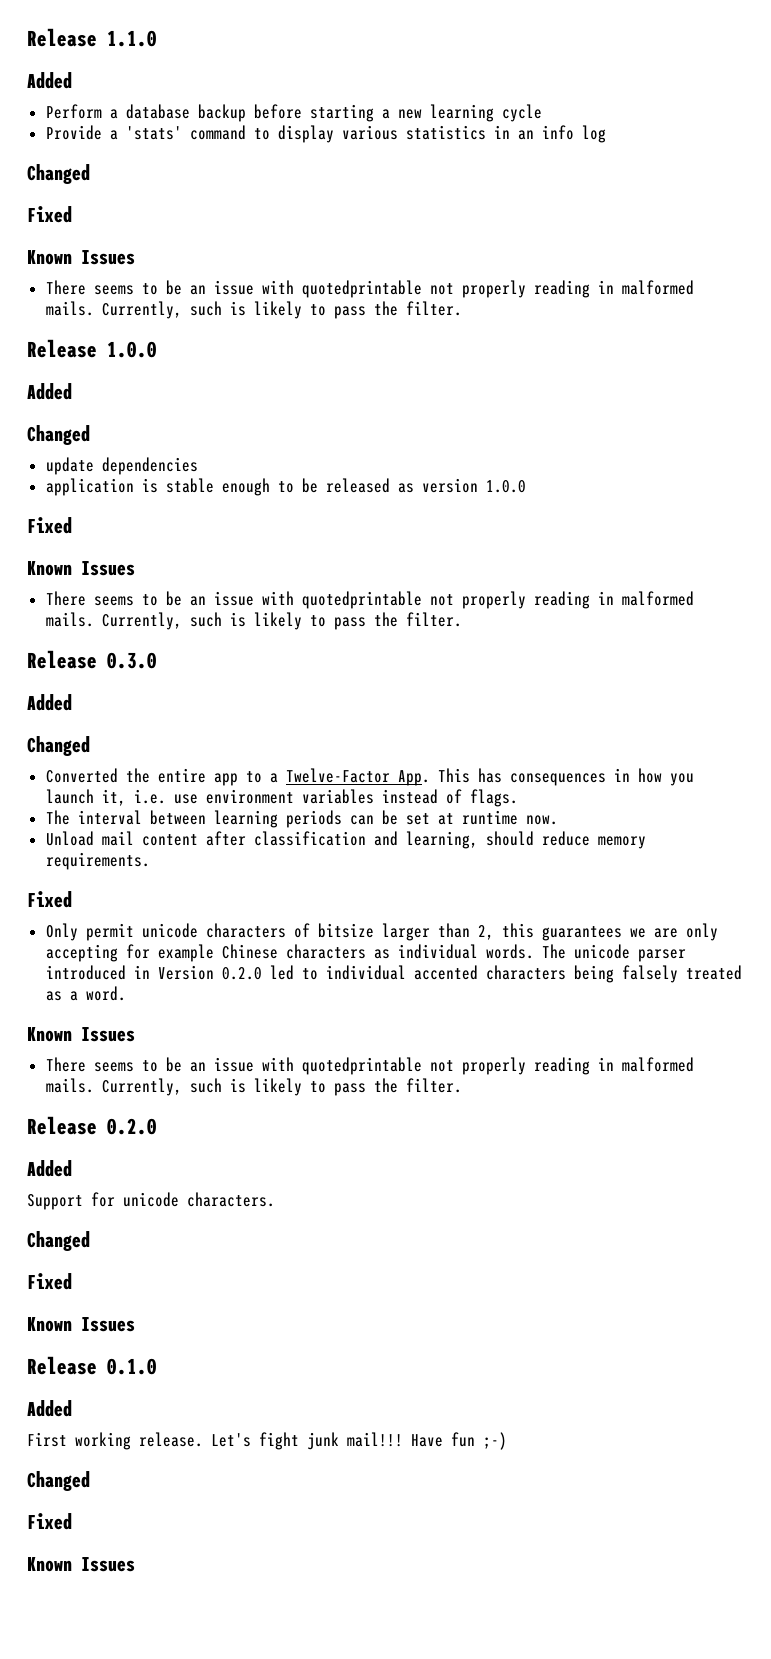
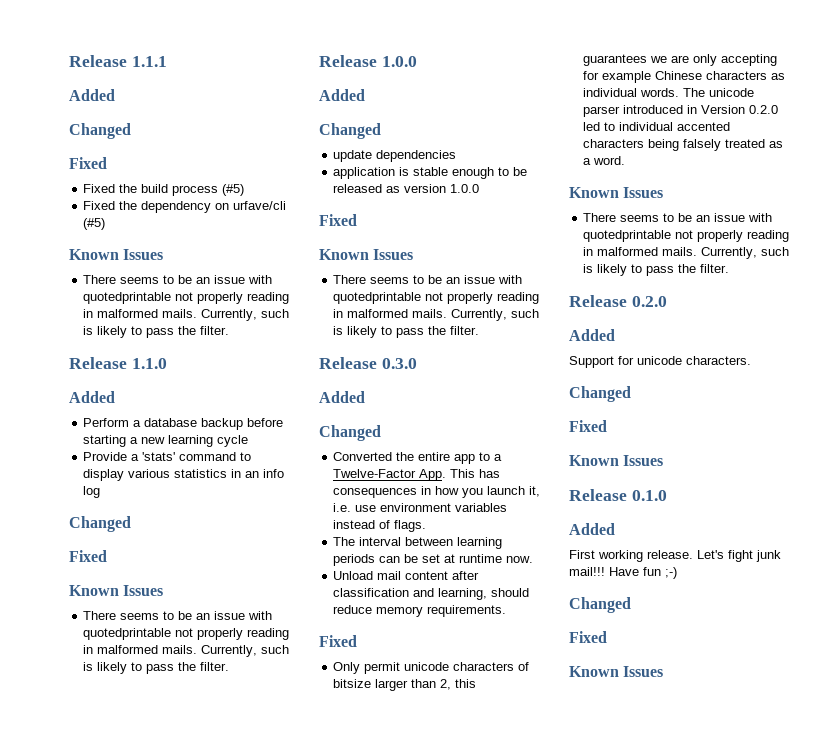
+ Release 1.1.1
+ Added
+ Changed
+ Fixed
+ Fixed the build process (#5)
+ Fixed the dependency on urfave/cli (#5)
+ Known Issues
+ There seems to be an issue with quotedprintable not properly reading in malformed mails. Currently, such is likely to pass the filter.

